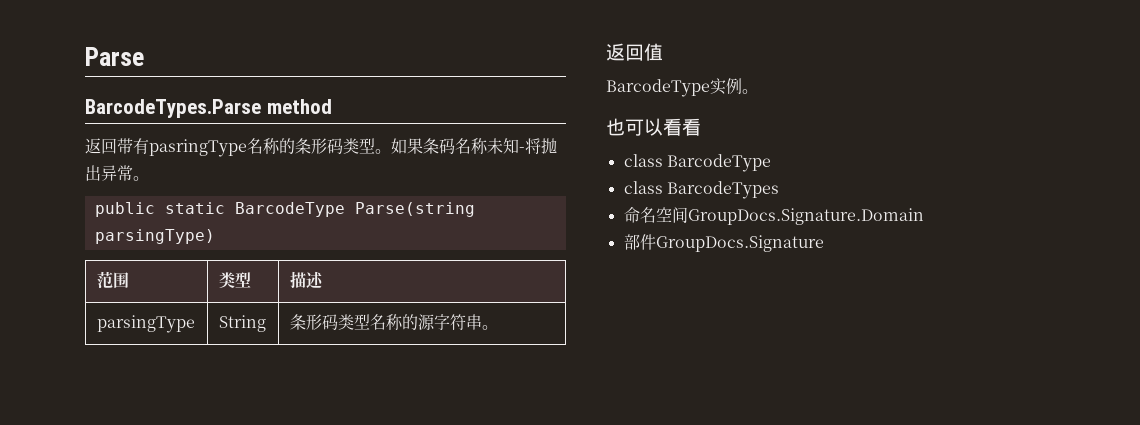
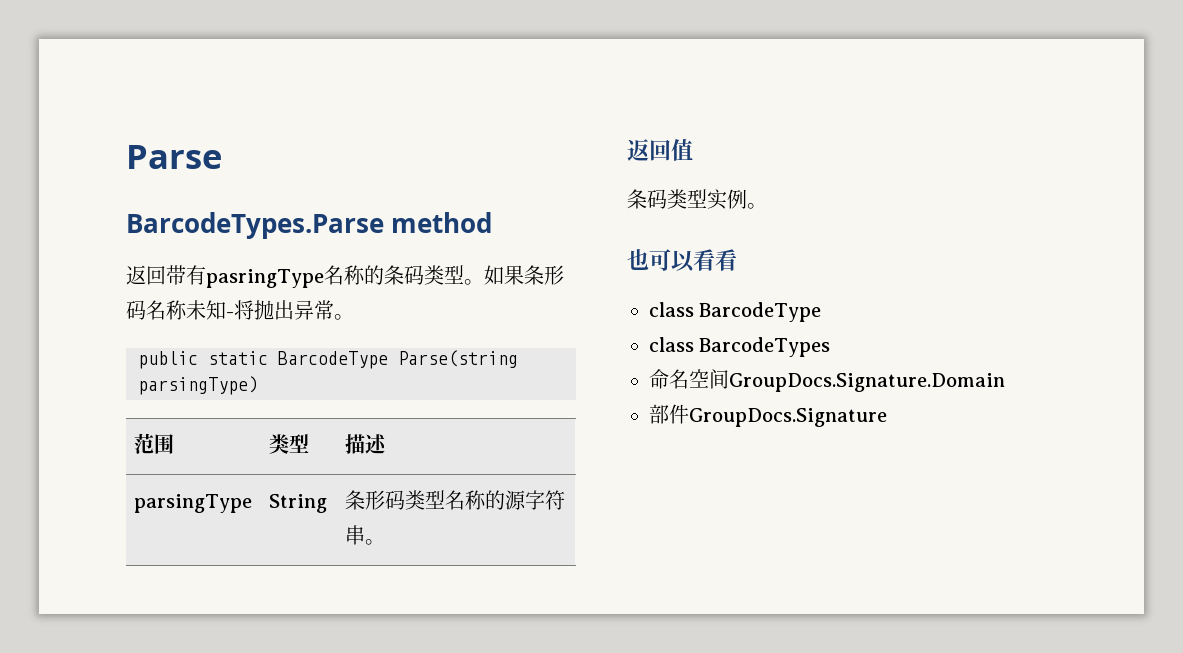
- 返回带有pasringType名称的条形码类型。
+ 返回带有pasringType名称的条码类型。
- 如果条码名称未知-将抛出异常。
+ 如果条形码名称未知-将抛出异常。
- BarcodeType实例。
+ 条码类型实例。

